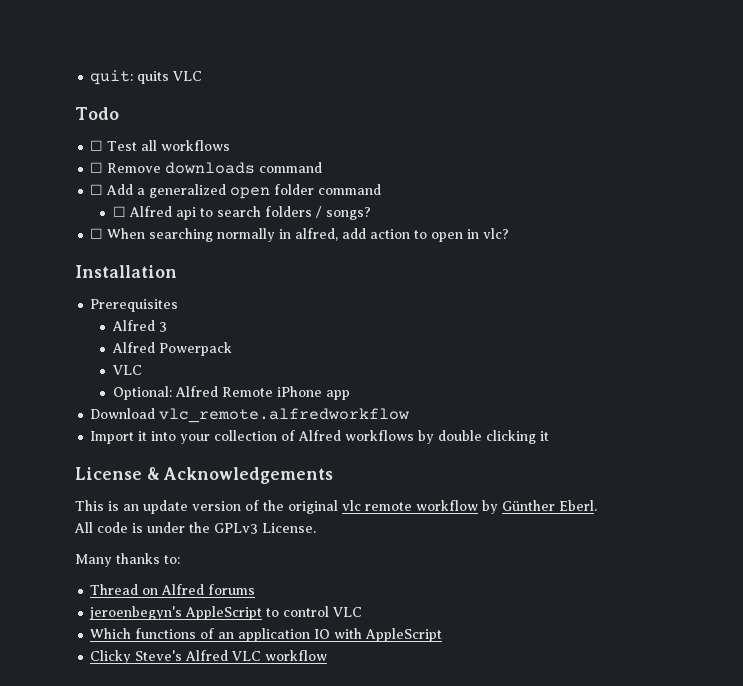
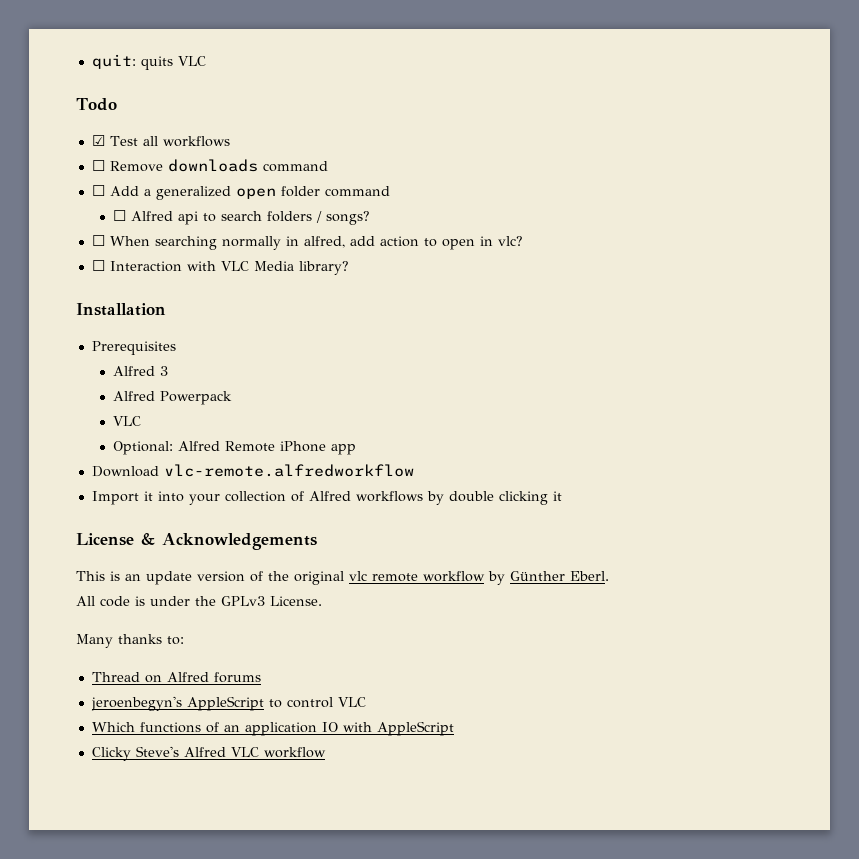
- ☐ Test all workflows
+ ☑ Test all workflows
+ ☐ Interaction with VLC Media library?
- Download vlc_remote.alfredworkflow
+ Download vlc-remote.alfredworkflow

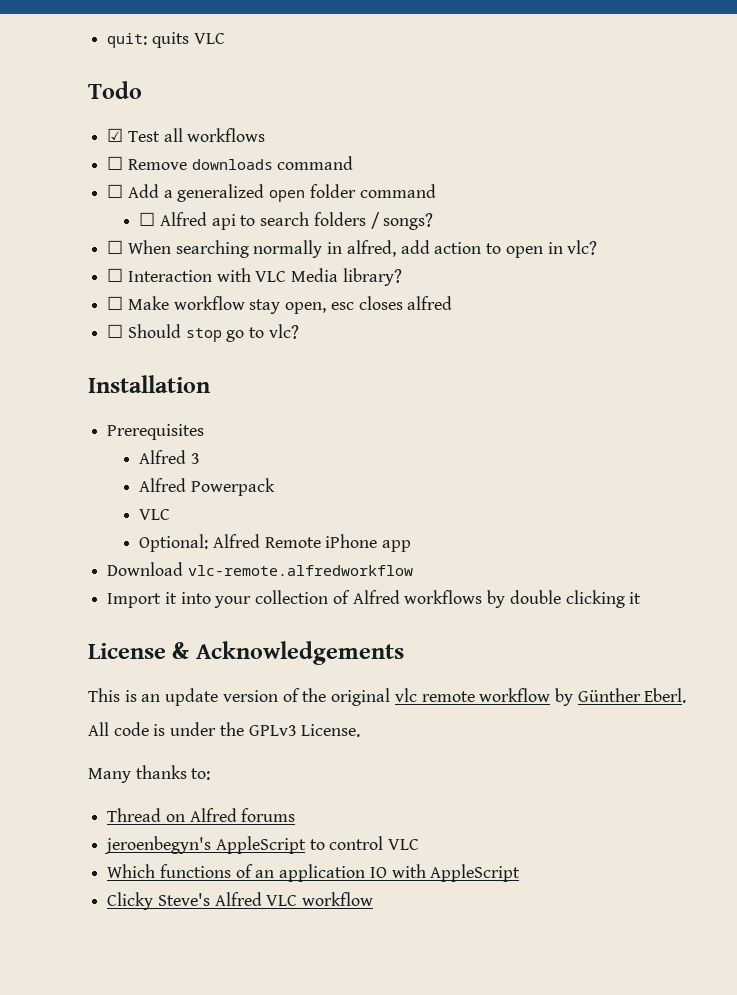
+ ☐ Make workflow stay open, esc closes alfred
+ ☐ Should stop go to vlc?

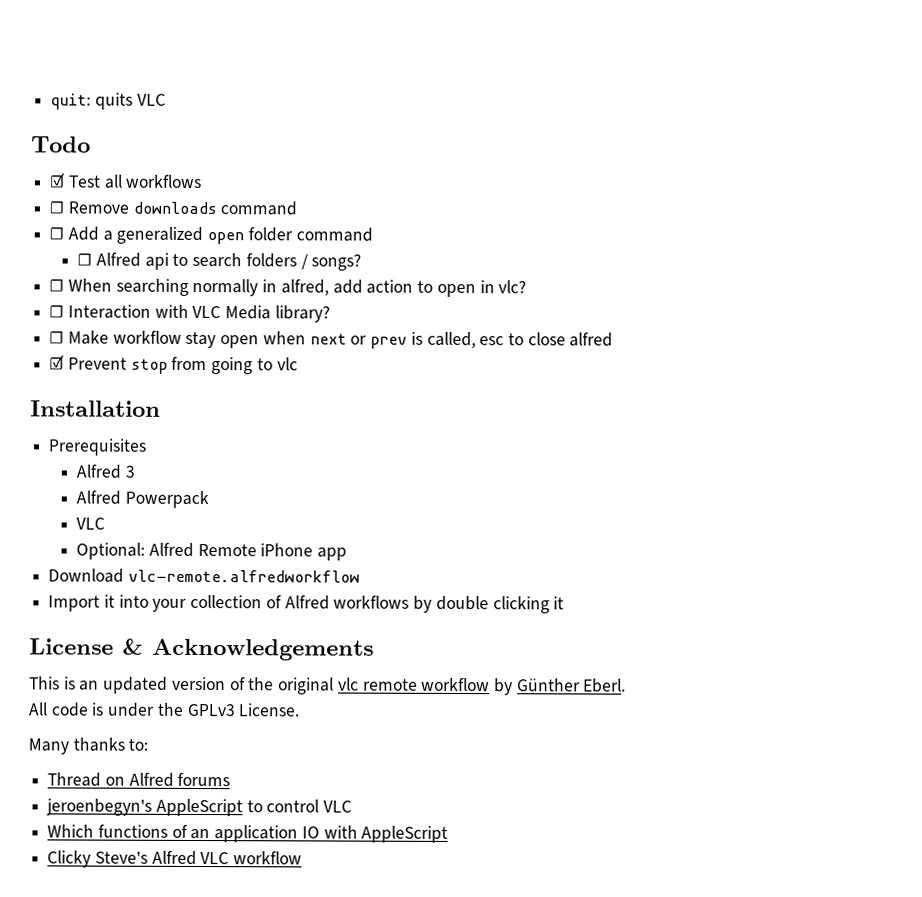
- ☐ Make workflow stay open, esc closes alfred
- ☐ Should stop go to vlc?
+ ☐ Make workflow stay open when next or prev is called, esc to close alfred
+ ☑ Prevent stop from going to vlc
- This is an update version of the original vlc remote workflow by Günther Eberl.
+ This is an updated version of the original vlc remote workflow by Günther Eberl.

